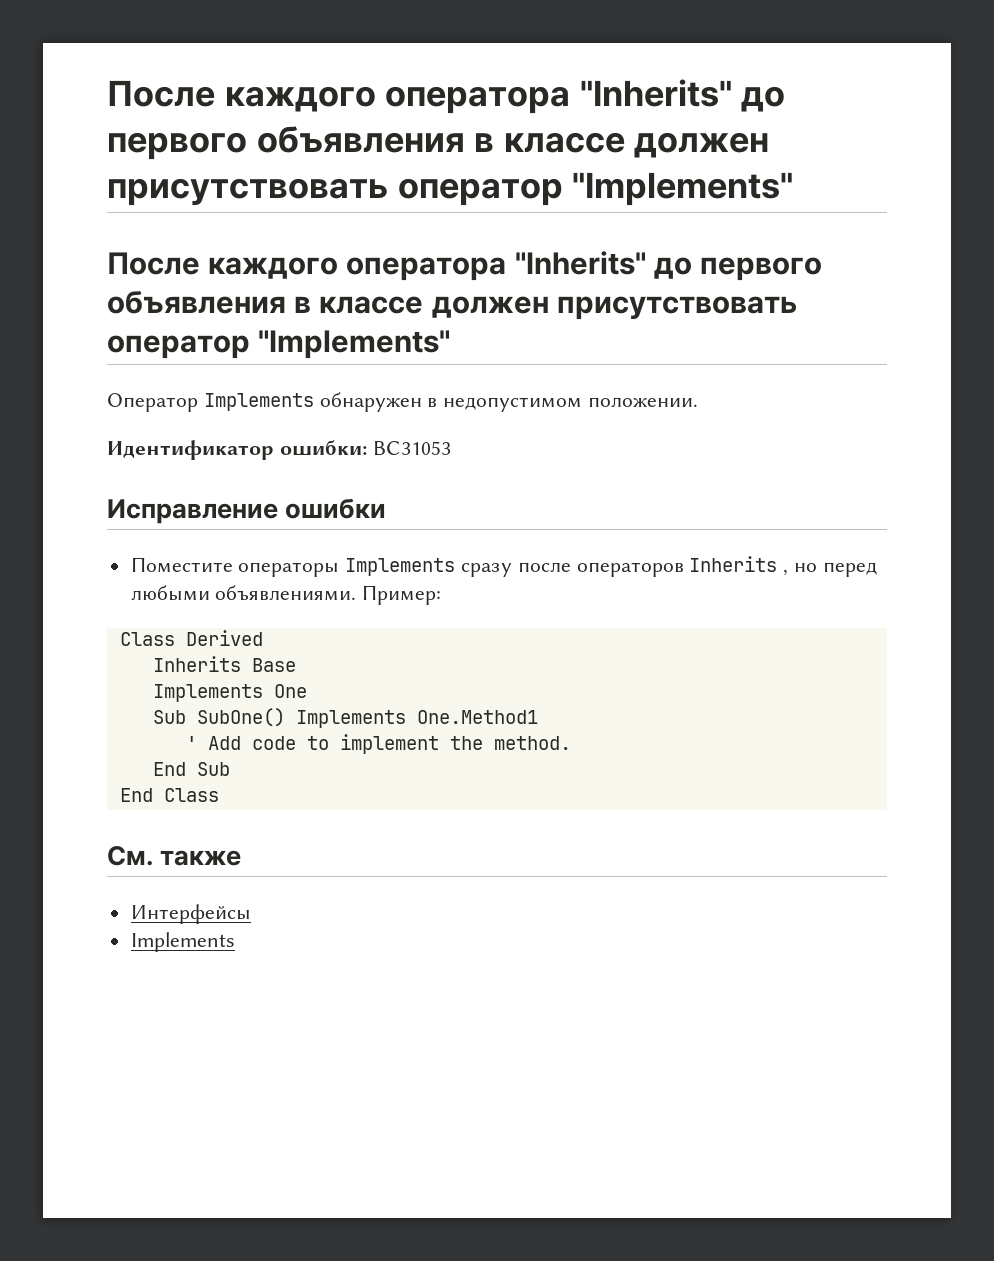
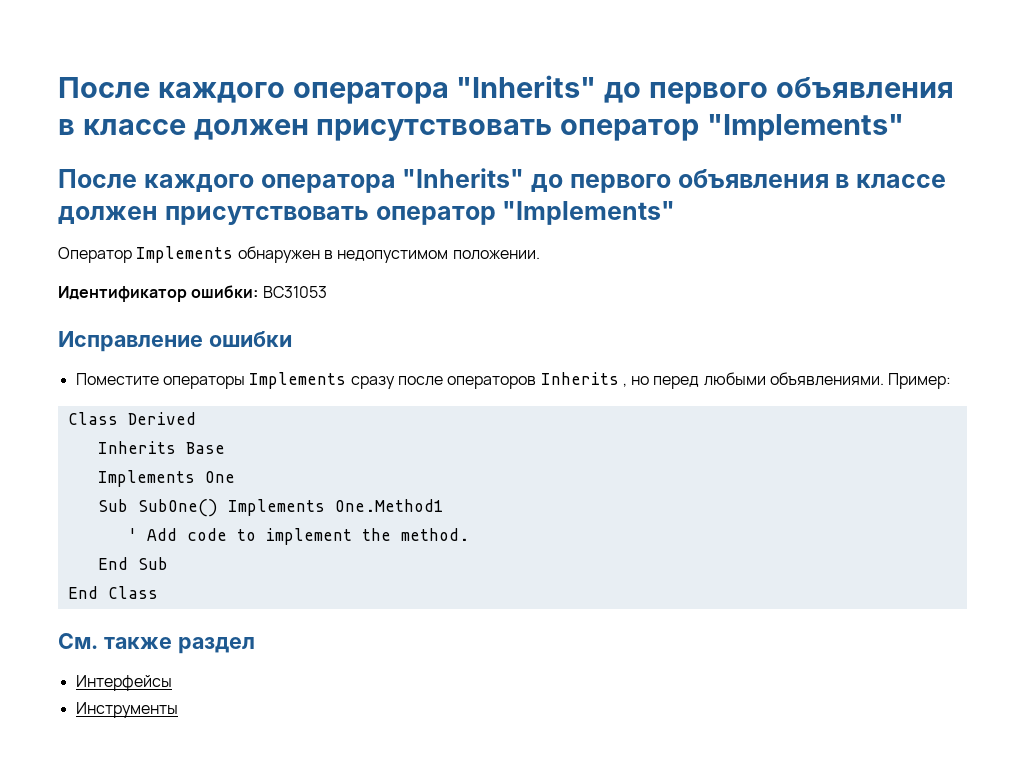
- См. также
+ См. также раздел
  Интерфейсы
- Implements
+ Инструменты

